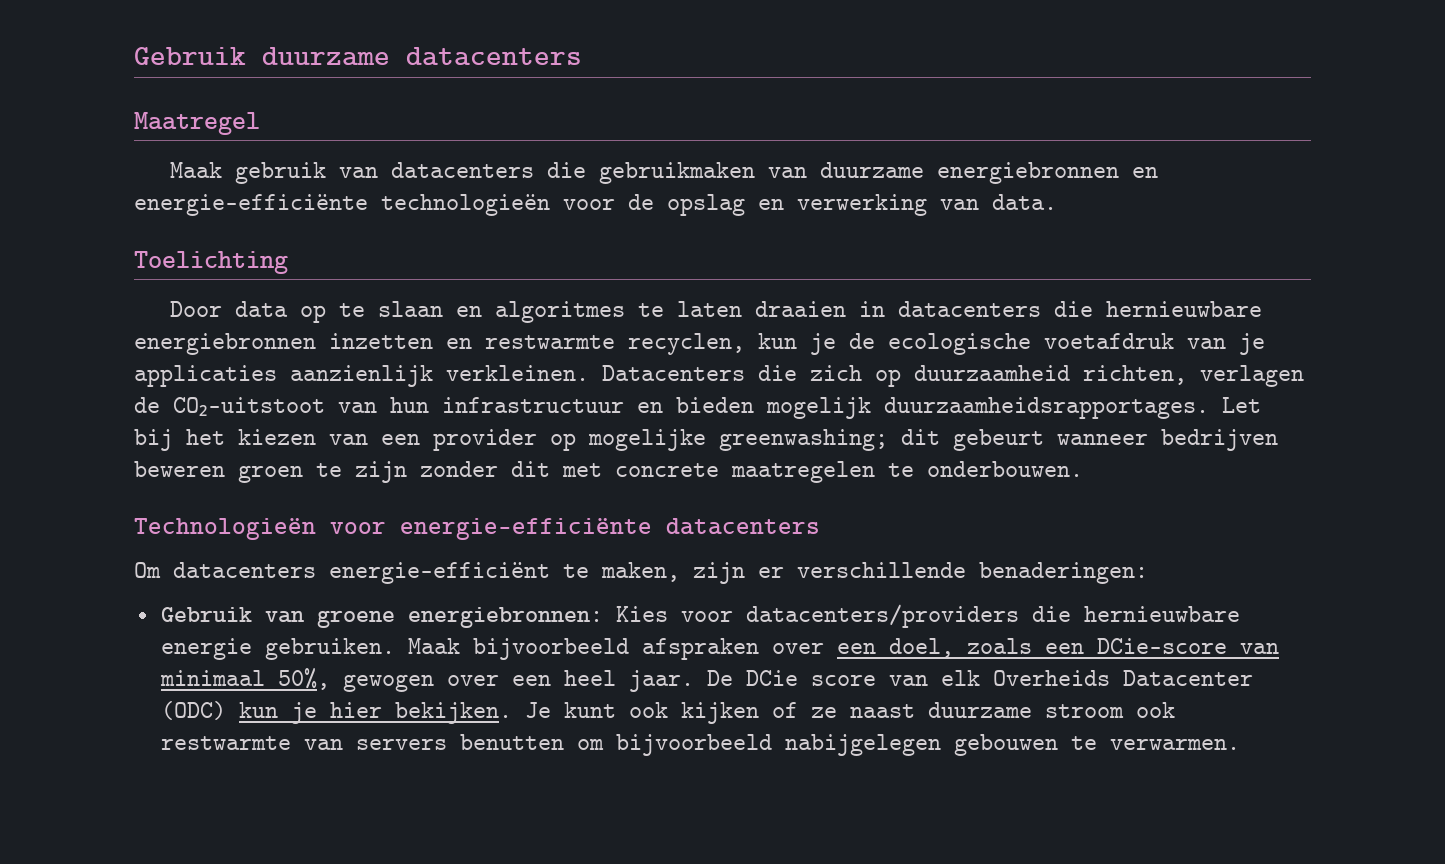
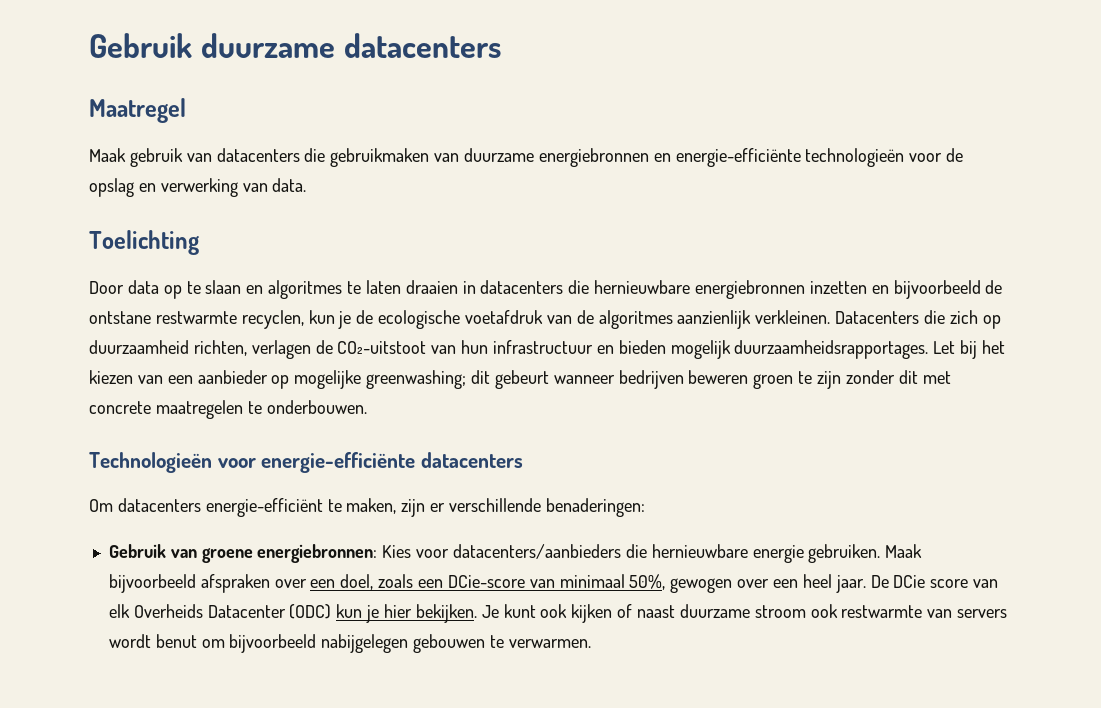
- Door data op te slaan en algoritmes te laten draaien in datacenters die hernieuwbare energiebronnen inzetten en restwarmte recyclen, kun je de ecologische voetafdruk van je applicaties aanzienlijk verkleinen.
+ Door data op te slaan en algoritmes te laten draaien in datacenters die hernieuwbare energiebronnen inzetten en bijvoorbeeld de ontstane restwarmte recyclen, kun je de ecologische voetafdruk van de algoritmes aanzienlijk verkleinen.
- Let bij het kiezen van een provider op mogelijke greenwashing; dit gebeurt wanneer bedrijven beweren groen te zijn zonder dit met concrete maatregelen te onderbouwen.
+ Let bij het kiezen van een aanbieder op mogelijke greenwashing; dit gebeurt wanneer bedrijven beweren groen te zijn zonder dit met concrete maatregelen te onderbouwen.
- Gebruik van groene energiebronnen: Kies voor datacenters/providers die hernieuwbare energie gebruiken.
+ Gebruik van groene energiebronnen: Kies voor datacenters/aanbieders die hernieuwbare energie gebruiken.
- Je kunt ook kijken of ze naast duurzame stroom ook restwarmte van servers benutten om bijvoorbeeld nabijgelegen gebouwen te verwarmen.
+ Je kunt ook kijken of naast duurzame stroom ook restwarmte van servers wordt benut om bijvoorbeeld nabijgelegen gebouwen te verwarmen.

